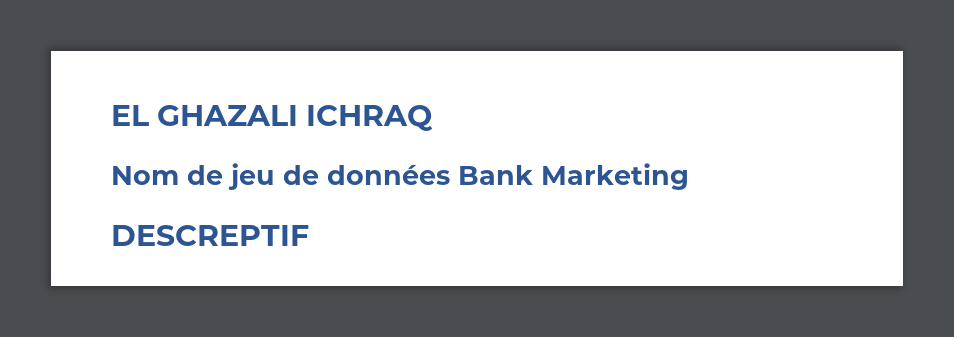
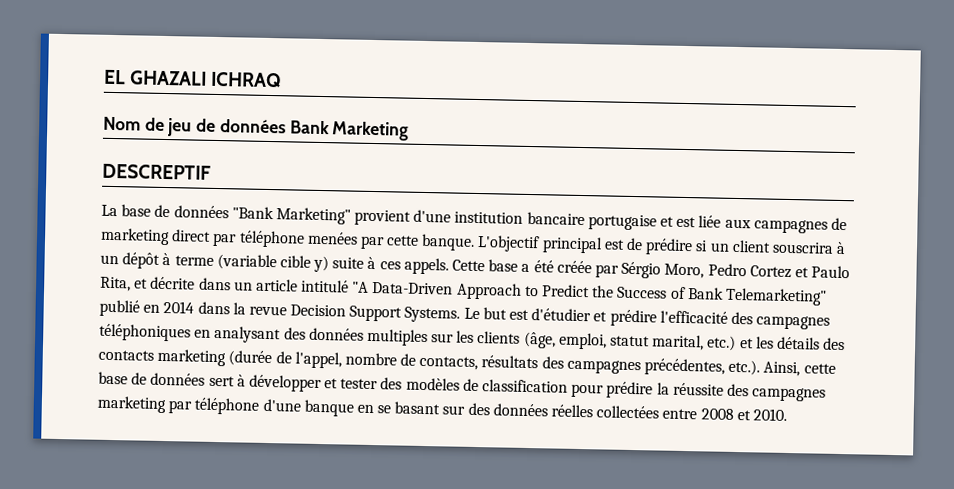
+ La base de données "Bank Marketing" provient d'une institution bancaire portugaise et est liée aux campagnes de marketing direct par téléphone menées par cette banque. L'objectif principal est de prédire si un client souscrira à un dépôt à terme (variable cible y) suite à ces appels. Cette base a été créée par Sérgio Moro, Pedro Cortez et Paulo Rita, et décrite dans un article intitulé "A Data-Driven Approach to Predict the Success of Bank Telemarketing" publié en 2014 dans la revue Decision Support Systems. Le but est d'étudier et prédire l'efficacité des campagnes téléphoniques en analysant des données multiples sur les clients (âge, emploi, statut marital, etc.) et les détails des contacts marketing (durée de l'appel, nombre de contacts, résultats des campagnes précédentes, etc.). Ainsi, cette base de données sert à développer et tester des modèles de classification pour prédire la réussite des campagnes marketing par téléphone d'une banque en se basant sur des données réelles collectées entre 2008 et 2010.

